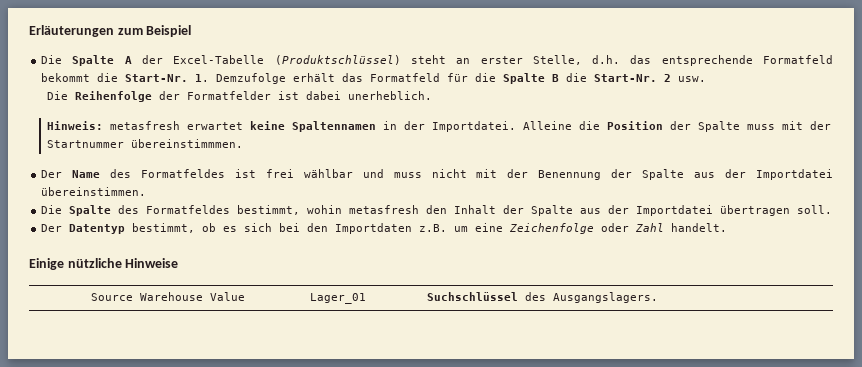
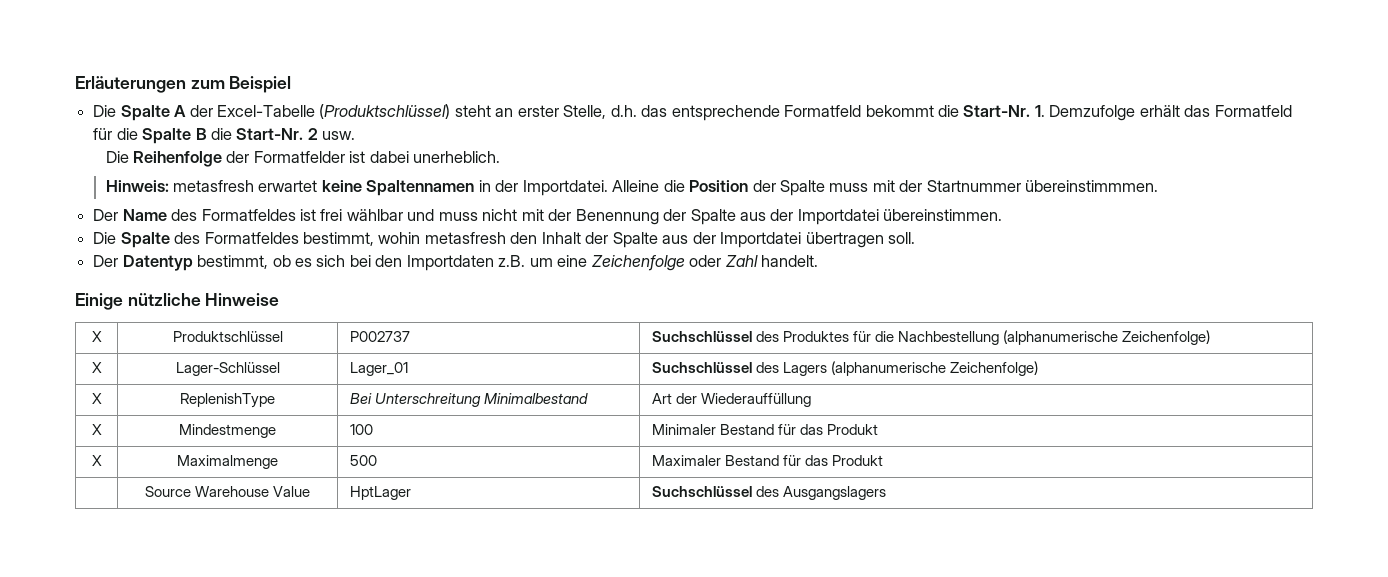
- Source Warehouse Value | Lager_01 | Suchschlüssel des Ausgangslagers.
+ X | Produktschlüssel | P002737 | Suchschlüssel des Produktes für die Nachbestellung (alphanumerische Zeichenfolge)
+ X | Lager-Schlüssel | Lager_01 | Suchschlüssel des Lagers (alphanumerische Zeichenfolge)
+ X | ReplenishType | Bei Unterschreitung Minimalbestand | Art der Wiederauffüllung
+ X | Mindestmenge | 100 | Minimaler Bestand für das Produkt
+ X | Maximalmenge | 500 | Maximaler Bestand für das Produkt
+ | Source Warehouse Value | HptLager | Suchschlüssel des Ausgangslagers

